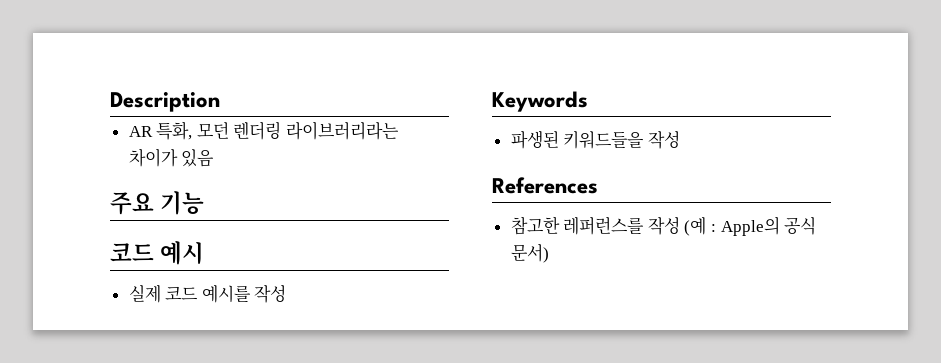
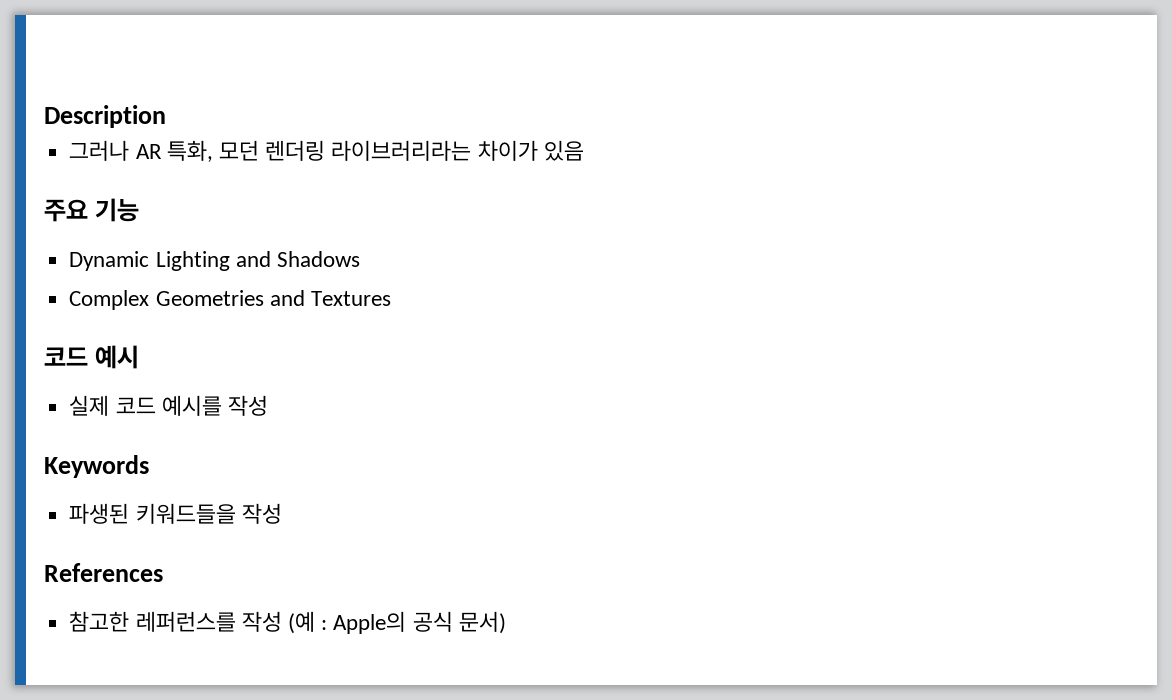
- AR 특화, 모던 렌더링 라이브러리라는 차이가 있음
+ 그러나 AR 특화, 모던 렌더링 라이브러리라는 차이가 있음
+ Dynamic Lighting and Shadows
+ Complex Geometries and Textures

